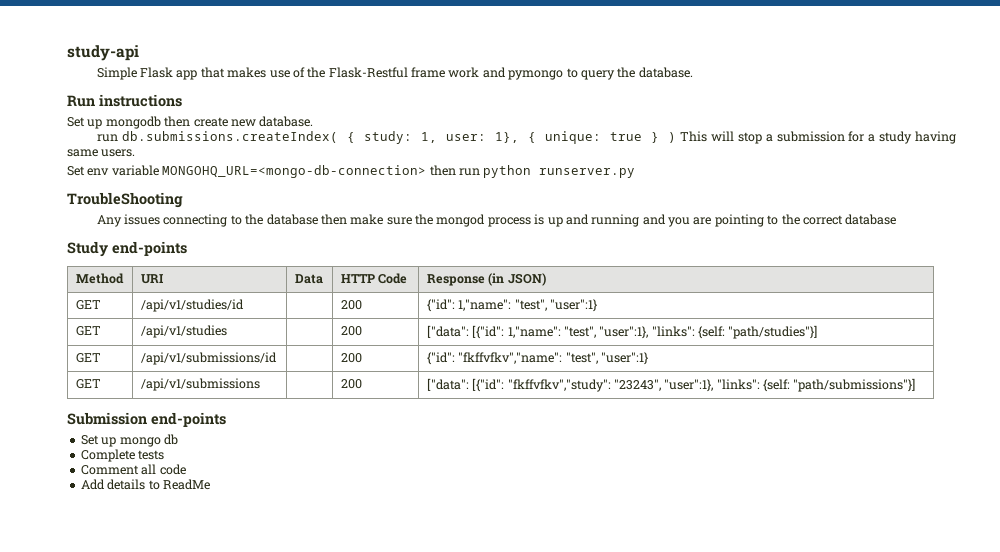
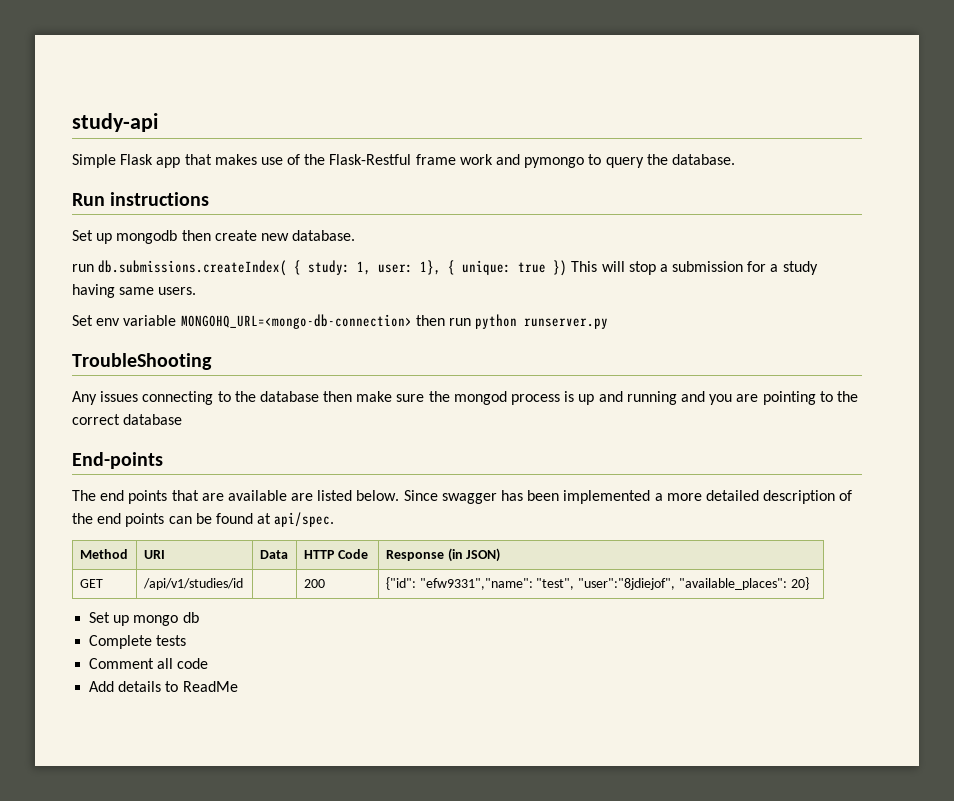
- run db.submissions.createIndex( { study: 1, user: 1}, { unique: true } ) This will stop a submission for a study having same users.
+ run db.submissions.createIndex( { study: 1, user: 1}, { unique: true }) This will stop a submission for a study having same users.
- Study end-points
+ End-points
+ The end points that are available are listed below. Since swagger has been implemented a more detailed description of the end points can be found at api/spec.
- GET | /api/v1/studies/id | | 200 | {"id": 1,"name": "test", "user":1}
- GET | /api/v1/studies | | 200 | ["data": [{"id": 1,"name": "test", "user":1}, "links": {self: "path/studies"}]
- GET | /api/v1/submissions/id | | 200 | {"id": "fkffvfkv","name": "test", "user":1}
- GET | /api/v1/submissions | | 200 | ["data": [{"id": "fkffvfkv","study": "23243", "user":1}, "links": {self: "path/submissions"}]
- Submission end-points
+ GET | /api/v1/studies/id | | 200 | {"id": "efw9331","name": "test", "user":"8jdiejof", "available_places": 20}

